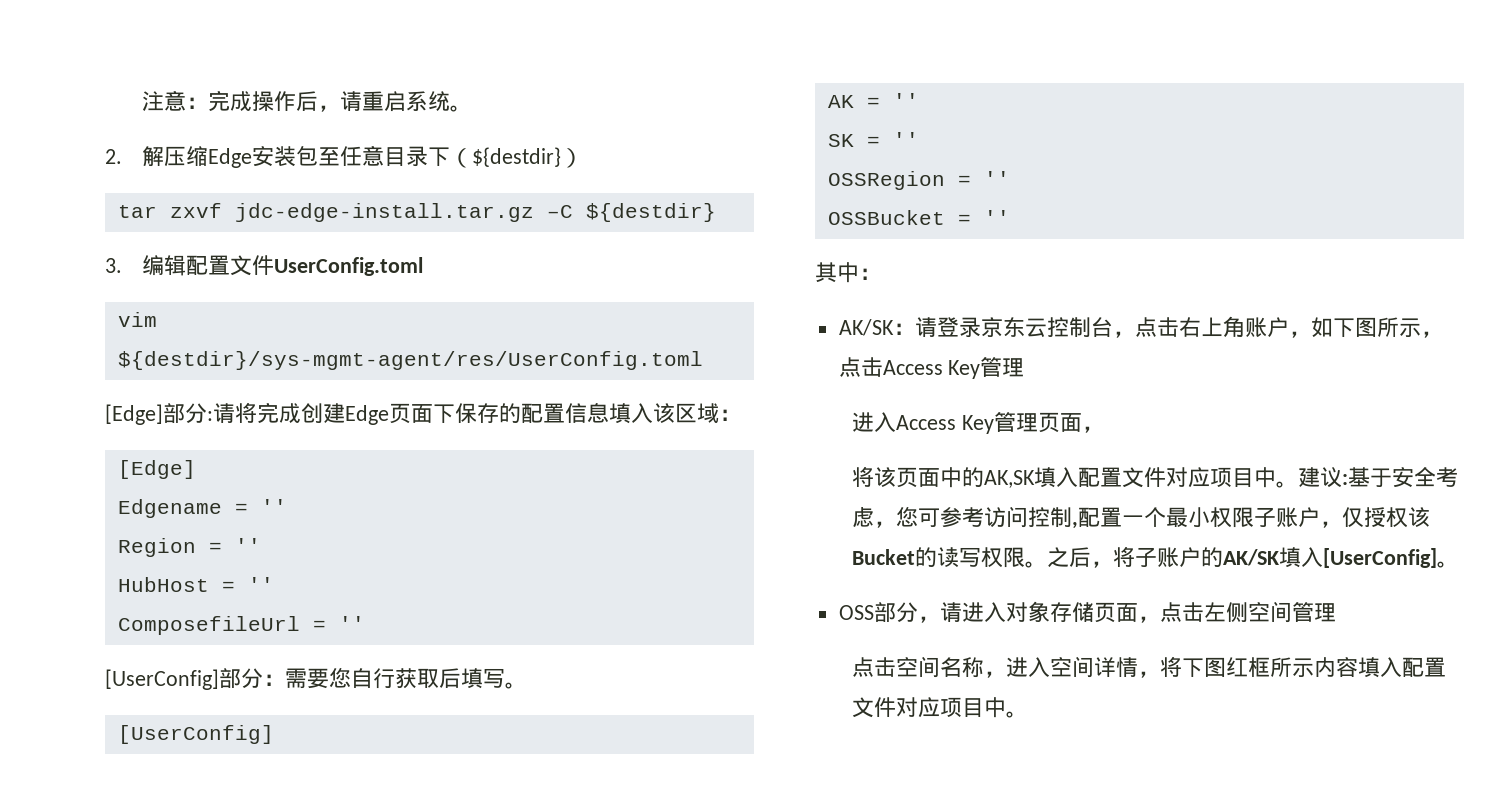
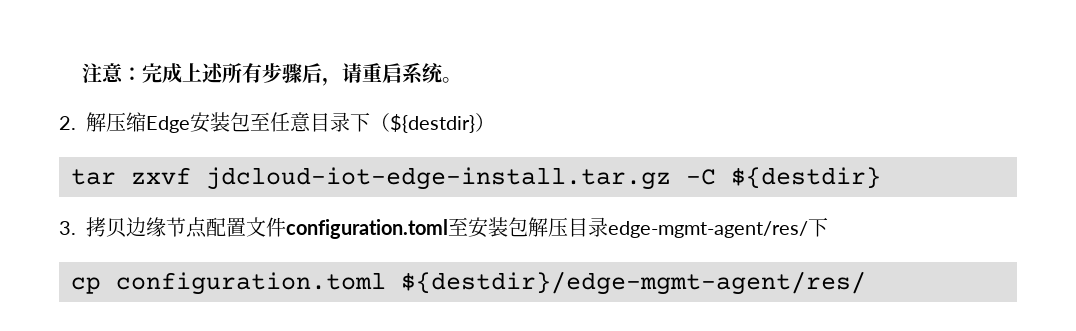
- 注意：完成操作后，请重启系统。
+ 注意：完成上述所有步骤后，请重启系统。
- tar zxvf jdc-edge-install.tar.gz –C ${destdir}
+ tar zxvf jdcloud-iot-edge-install.tar.gz –C ${destdir}
- 3.编辑配置文件UserConfig.toml
- vim ${destdir}/sys-mgmt-agent/res/UserConfig.toml
- [Edge]部分:请将完成创建Edge页面下保存的配置信息填入该区域：
- [Edge]
- Edgename = ''
- Region = ''
- HubHost = ''
- ComposefileUrl = ''
- [UserConfig]部分：需要您自行获取后填写。
- [UserConfig]
- AK = ''
- SK = ''
- OSSRegion = ''
- OSSBucket = ''
- 其中：
- AK/SK：请登录京东云控制台，点击右上角账户，如下图所示，点击Access Key管理
- 进入Access Key管理页面，
- 将该页面中的AK,SK填入配置文件对应项目中。建议:基于安全考虑，您可参考访问控制,配置一个最小权限子账户，仅授权该Bucket的读写权限。之后，将子账户的AK/SK填入[UserConfig]。
- OSS部分，请进入对象存储页面，点击左侧空间管理
- 点击空间名称，进入空间详情，将下图红框所示内容填入配置文件对应项目中。
+ 3.拷贝边缘节点配置文件configuration.toml至安装包解压目录edge-mgmt-agent/res/下
+ cp configuration.toml ${destdir}/edge-mgmt-agent/res/

